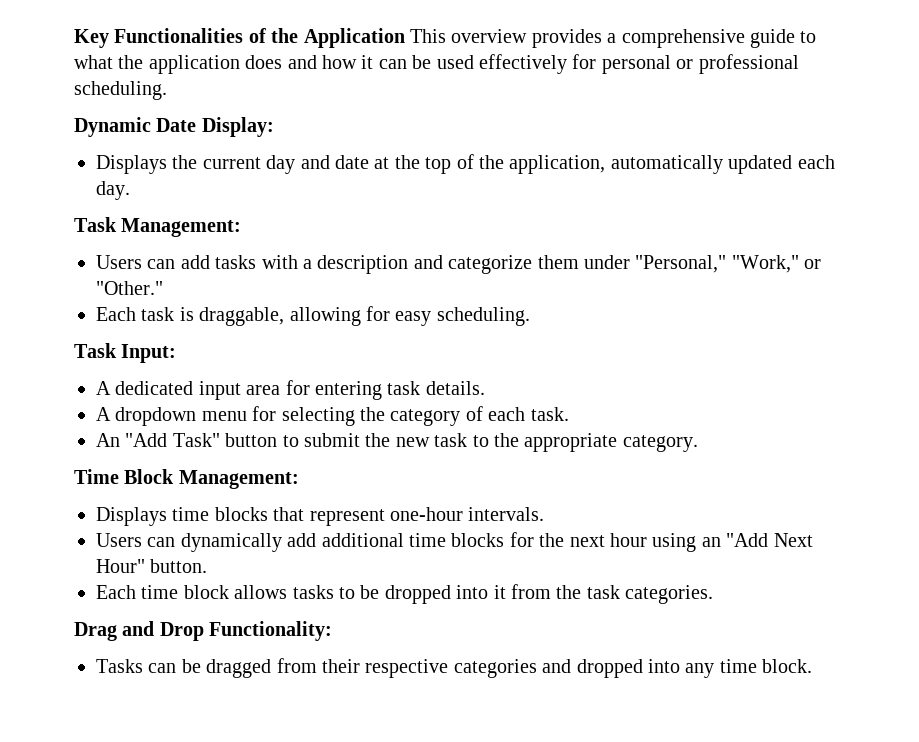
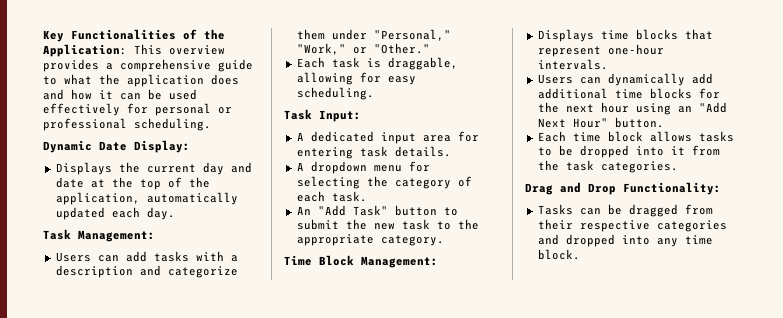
- Key Functionalities of the Application This overview provides a comprehensive guide to what the application does and how it can be used effectively for personal or professional scheduling.
+ Key Functionalities of the Application: This overview provides a comprehensive guide to what the application does and how it can be used effectively for personal or professional scheduling.

